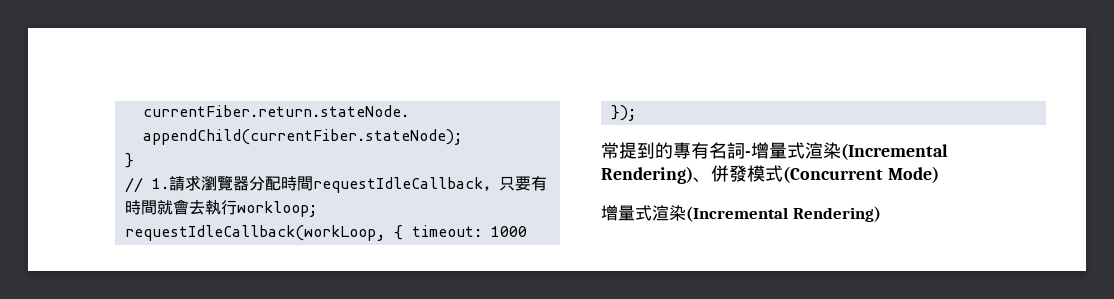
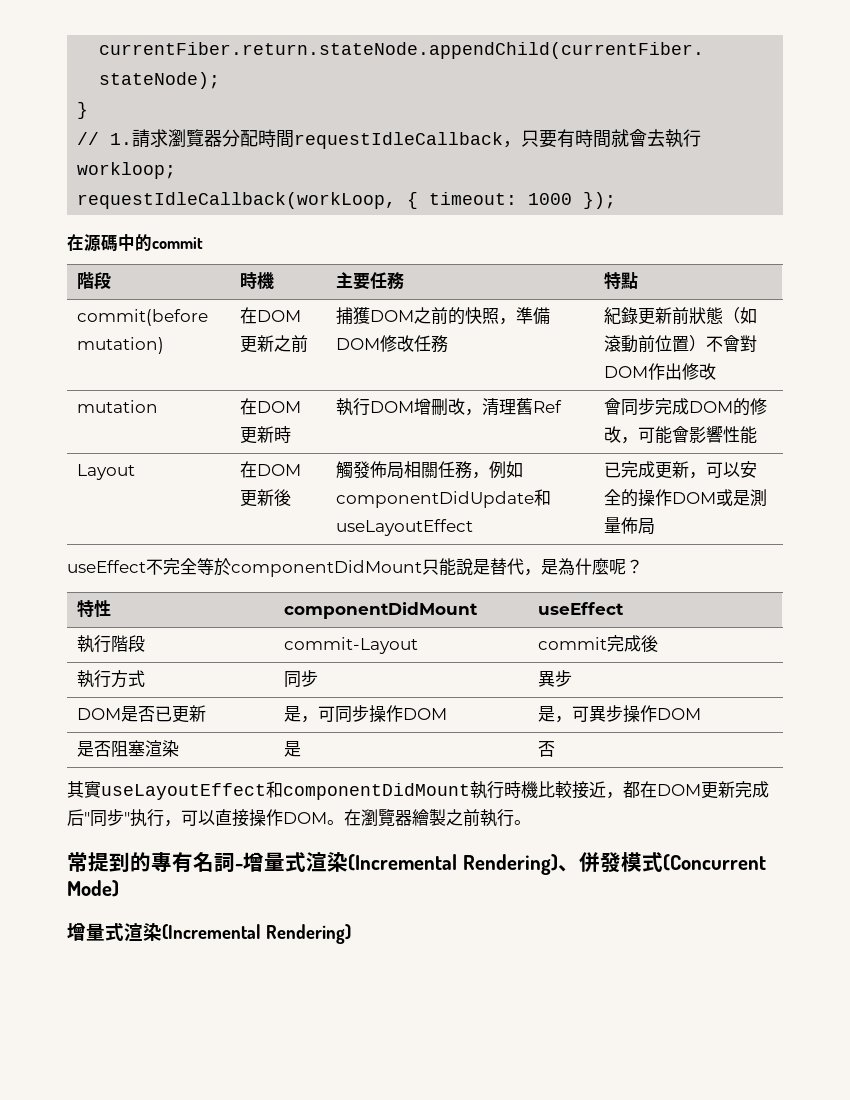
+ 在源碼中的commit
+ 階段 | 時機 | 主要任務 | 特點
+ commit(before mutation) | 在DOM更新之前 | 捕獲DOM之前的快照，準備DOM修改任務 | 紀錄更新前狀態（如滾動前位置）不會對DOM作出修改
+ mutation | 在DOM更新時 | 執行DOM增刪改，清理舊Ref | 會同步完成DOM的修改，可能會影響性能
+ Layout | 在DOM更新後 | 觸發佈局相關任務，例如componentDidUpdate和useLayoutEffect | 已完成更新，可以安全的操作DOM或是測量佈局
+ useEffect不完全等於componentDidMount只能說是替代，是為什麼呢？
+ 特性 | componentDidMount | useEffect
+ 執行階段 | commit-Layout | commit完成後
+ 執行方式 | 同步 | 異步
+ DOM是否已更新 | 是，可同步操作DOM | 是，可異步操作DOM
+ 是否阻塞渲染 | 是 | 否
+ 其實useLayoutEffect和componentDidMount執行時機比較接近，都在DOM更新完成后"同步"执行，可以直接操作DOM。在瀏覽器繪製之前執行。

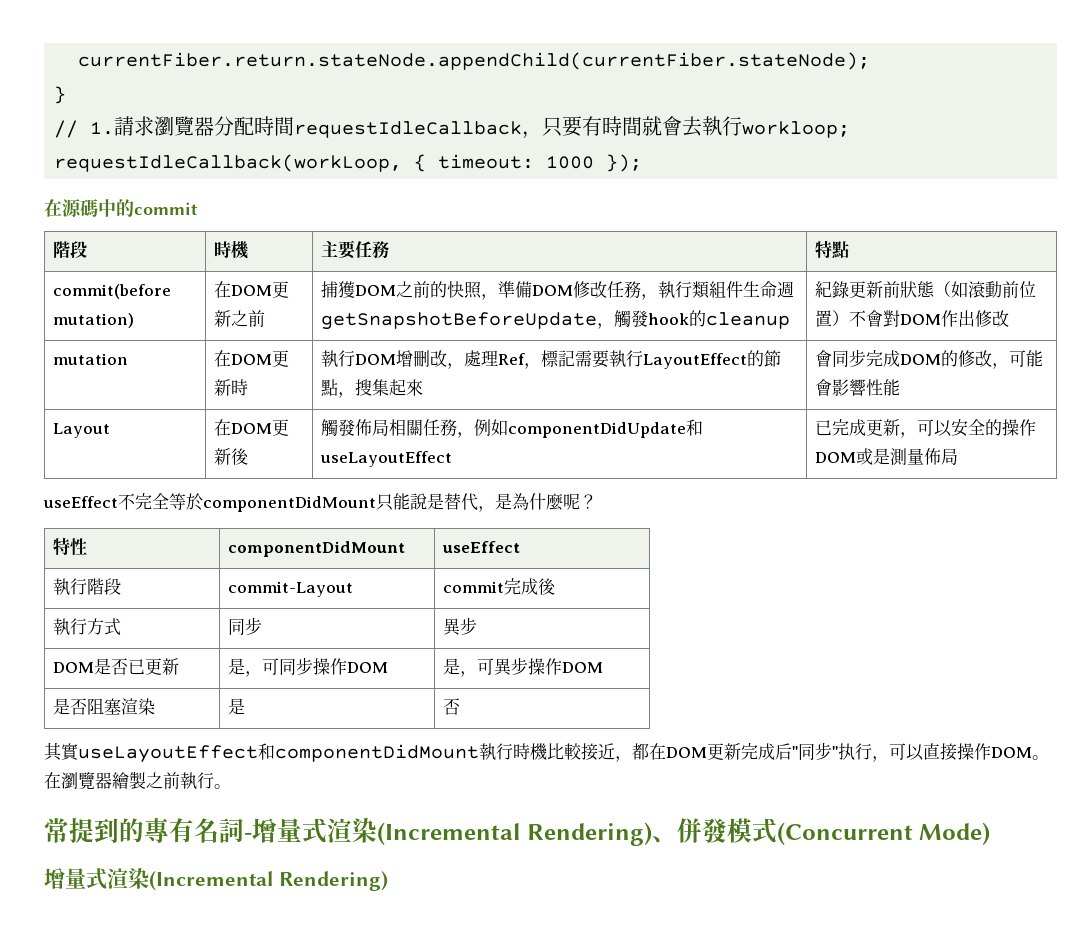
- commit(before mutation) | 在DOM更新之前 | 捕獲DOM之前的快照，準備DOM修改任務 | 紀錄更新前狀態（如滾動前位置）不會對DOM作出修改
+ commit(before mutation) | 在DOM更新之前 | 捕獲DOM之前的快照，準備DOM修改任務，執行類組件生命週getSnapshotBeforeUpdate，觸發hook的cleanup | 紀錄更新前狀態（如滾動前位置）不會對DOM作出修改
- mutation | 在DOM更新時 | 執行DOM增刪改，清理舊Ref | 會同步完成DOM的修改，可能會影響性能
+ mutation | 在DOM更新時 | 執行DOM增刪改，處理Ref，標記需要執行LayoutEffect的節點，搜集起來 | 會同步完成DOM的修改，可能會影響性能

